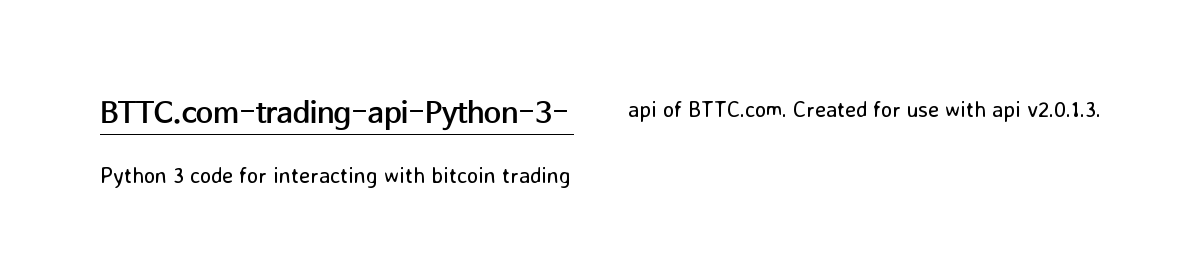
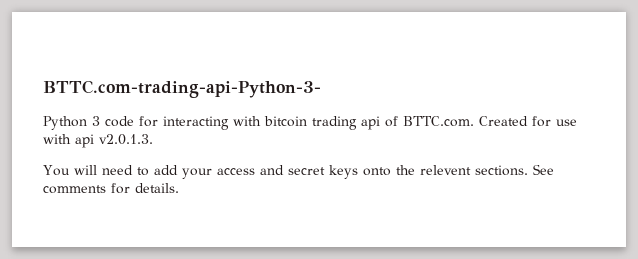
+ You will need to add your access and secret keys onto the relevent sections. See comments for details.

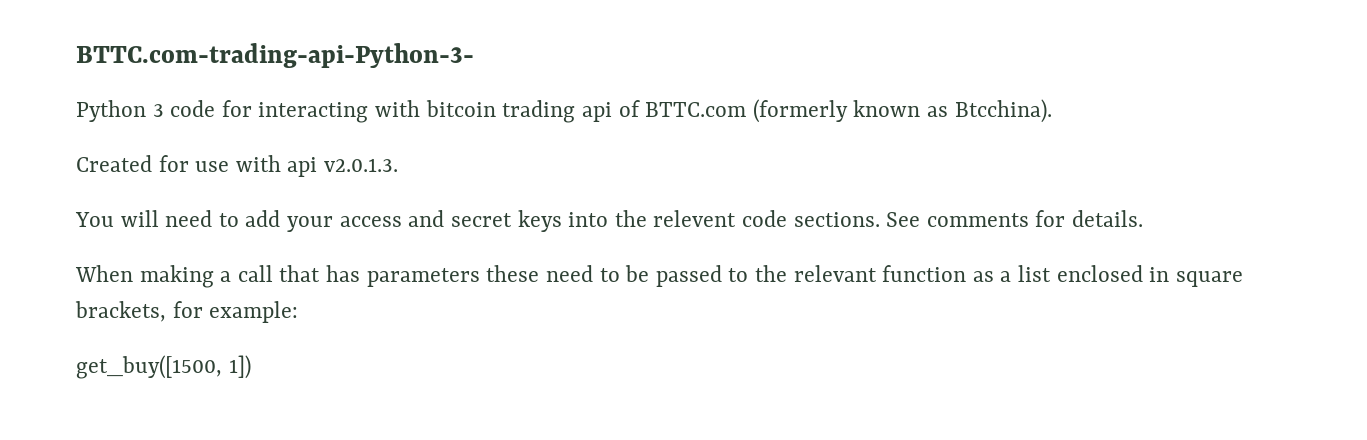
- Python 3 code for interacting with bitcoin trading api of BTTC.com. Created for use with api v2.0.1.3.
+ Python 3 code for interacting with bitcoin trading api of BTTC.com (formerly known as Btcchina).
+ Created for use with api v2.0.1.3.
- You will need to add your access and secret keys onto the relevent sections.
+ You will need to add your access and secret keys into the relevent code sections.
+ When making a call that has parameters these need to be passed to the relevant function as a list enclosed in square brackets, for example:
+ get_buy([1500, 1])

